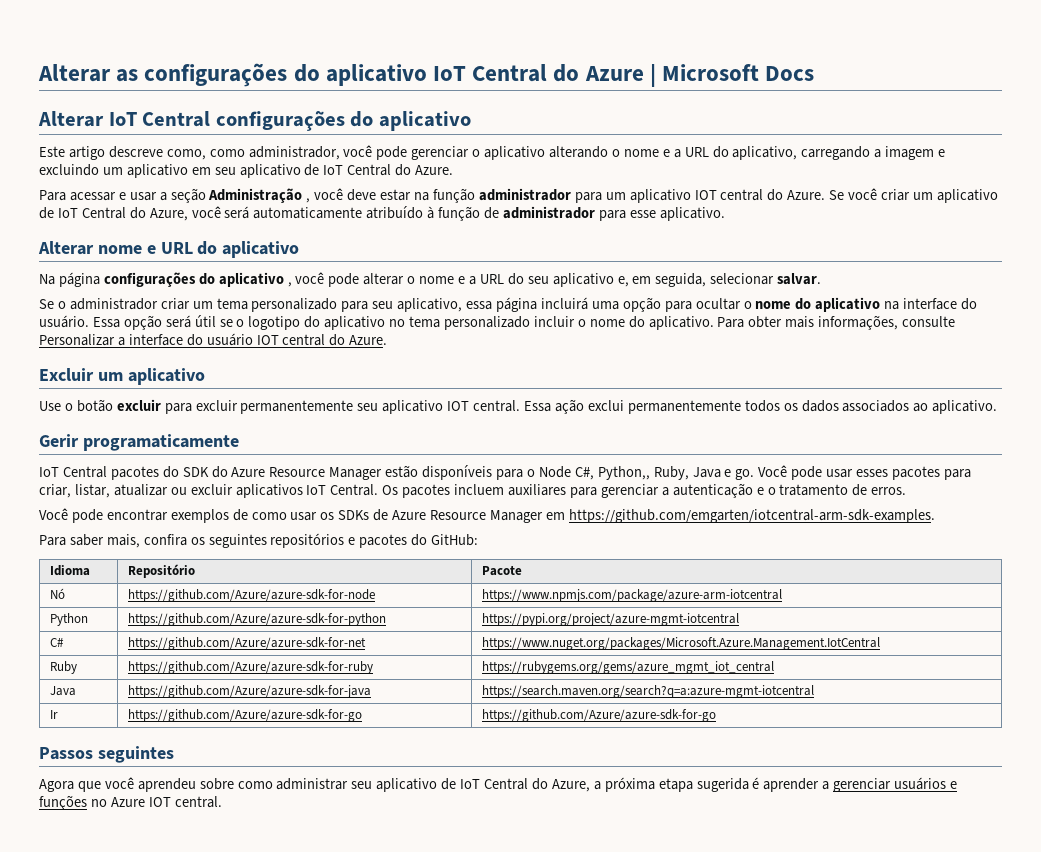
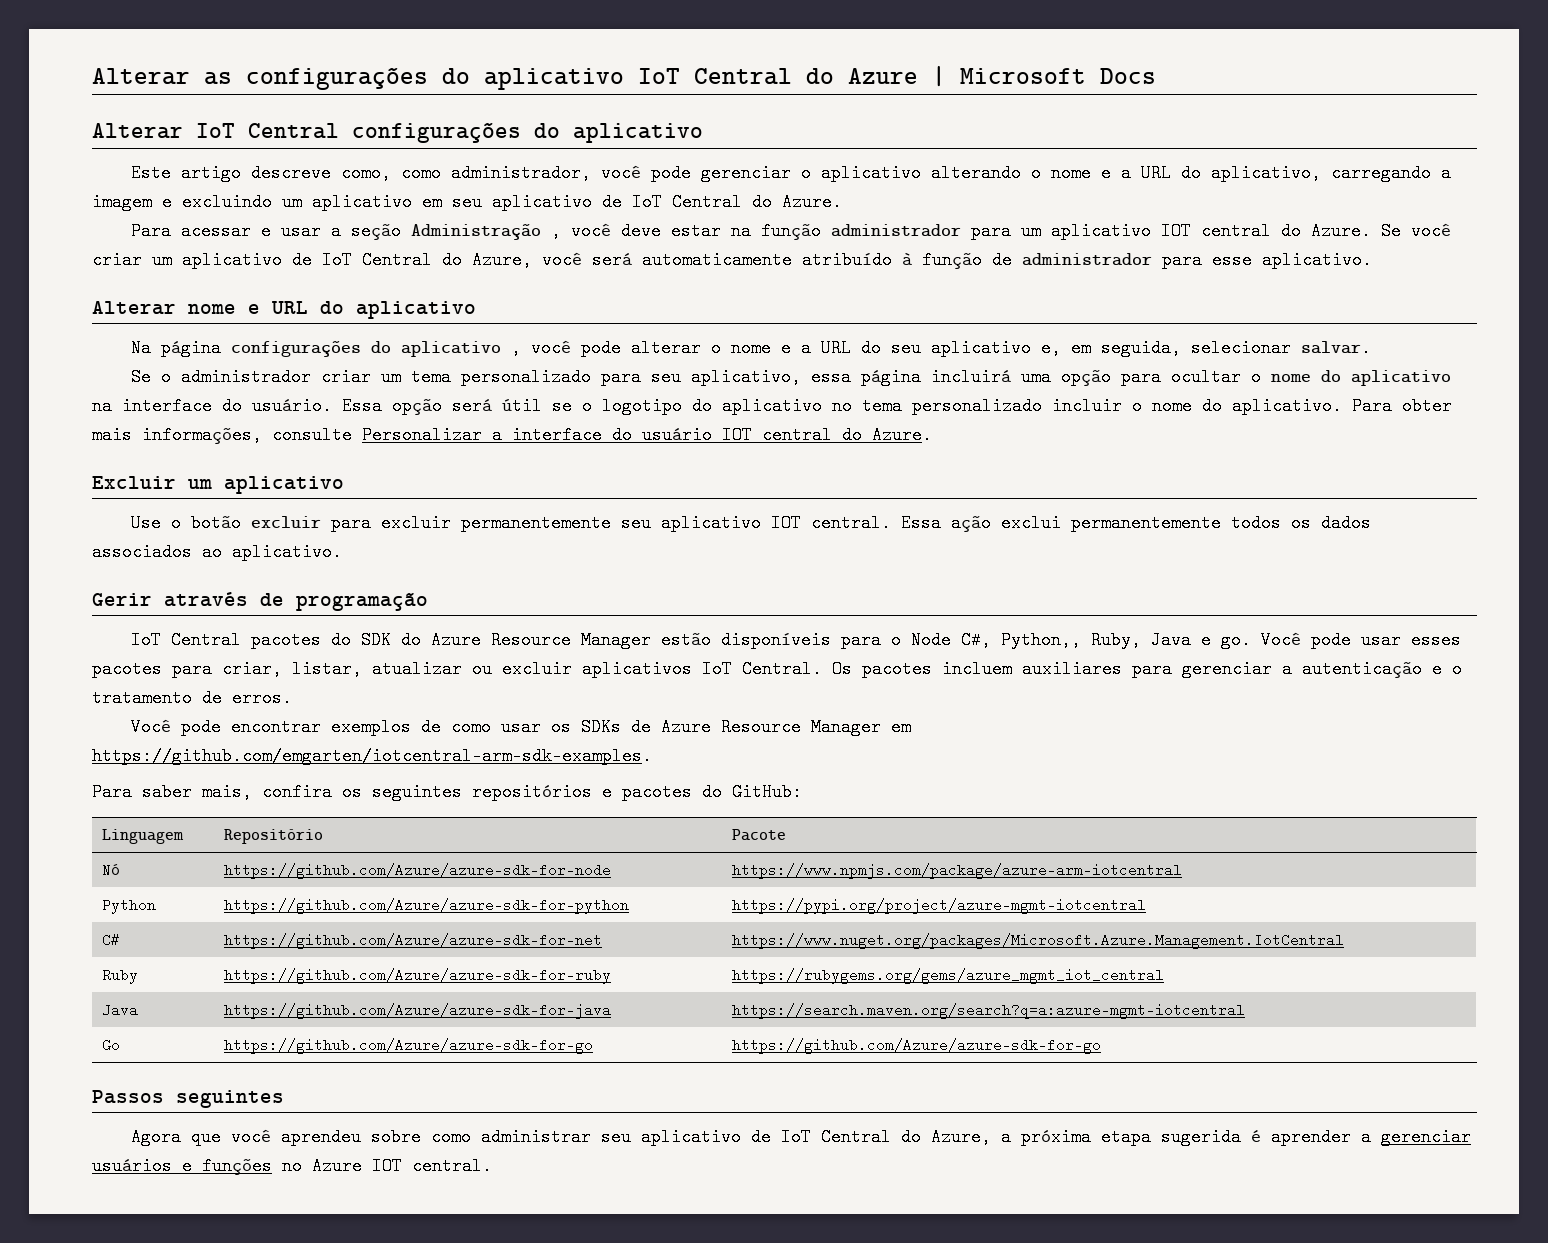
- Gerir programaticamente
+ Gerir através de programação
- Idioma | Repositório | Pacote
+ Linguagem | Repositório | Pacote
- Ir | https://github.com/Azure/azure-sdk-for-go | https://github.com/Azure/azure-sdk-for-go
+ Go | https://github.com/Azure/azure-sdk-for-go | https://github.com/Azure/azure-sdk-for-go

